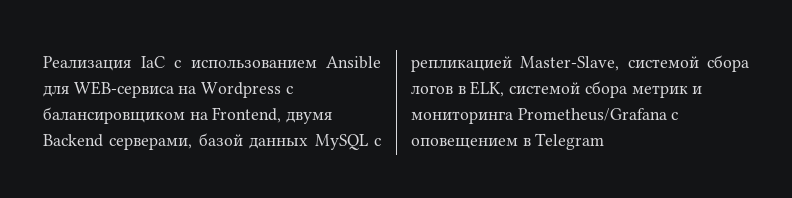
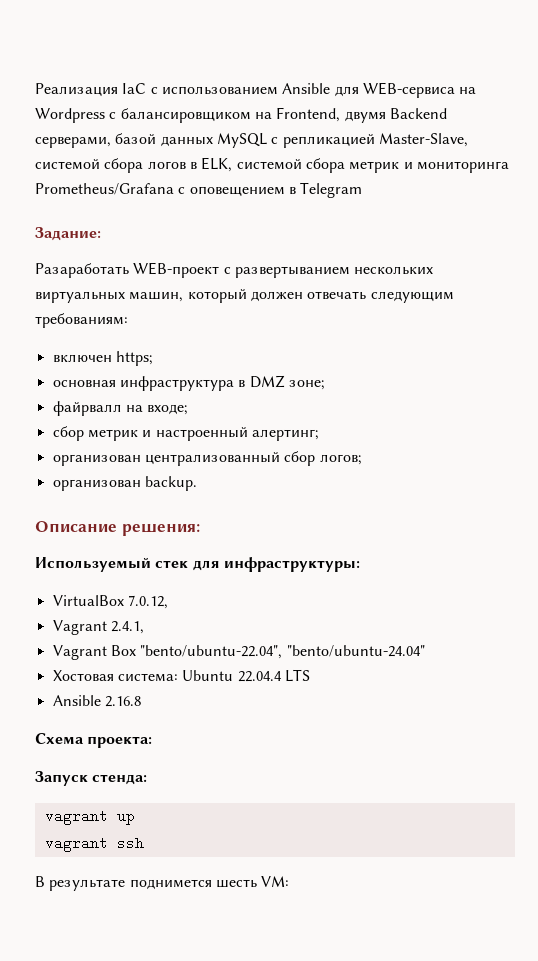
+ Задание:
+ Разаработать WEB-проект с развертыванием нескольких виртуальных машин, который должен отвечать следующим требованиям:
+ включен https;
+ основная инфраструктура в DMZ зоне;
+ файрвалл на входе;
+ сбор метрик и настроенный алертинг;
+ организован централизованный сбор логов;
+ организован backup.
+ Описание решения:
+ Используемый стек для инфраструктуры:
+ VirtualBox 7.0.12,
+ Vagrant 2.4.1,
+ Vagrant Box "bento/ubuntu-22.04", "bento/ubuntu-24.04"
+ Хостовая система: Ubuntu 22.04.4 LTS
+ Ansible 2.16.8
+ Схема проекта:
+ Запуск стенда:
+ vagrant up
+ vagrant ssh
+ В результате поднимется шесть VM:

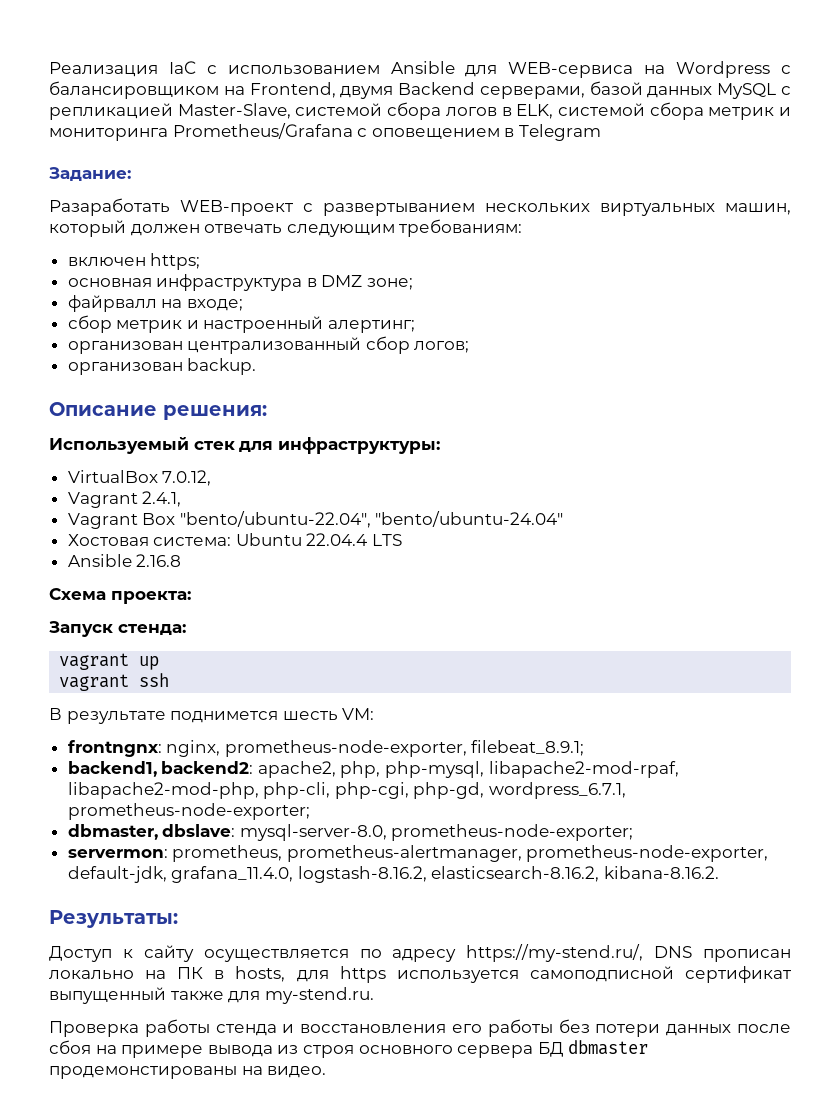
+ frontngnx: nginx, prometheus-node-exporter, filebeat_8.9.1;
+ backend1, backend2: apache2, php, php-mysql, libapache2-mod-rpaf, libapache2-mod-php, php-cli, php-cgi, php-gd, wordpress_6.7.1, prometheus-node-exporter;
+ dbmaster, dbslave: mysql-server-8.0, prometheus-node-exporter;
+ servermon: prometheus, prometheus-alertmanager, prometheus-node-exporter, default-jdk, grafana_11.4.0, logstash-8.16.2, elasticsearch-8.16.2, kibana-8.16.2.
+ Результаты:
+ Доступ к сайту осуществляется по адресу https://my-stend.ru/, DNS прописан локально на ПК в hosts, для https используется самоподписной сертификат выпущенный также для my-stend.ru.
+ Проверка работы стенда и восстановления его работы без потери данных после сбоя на примере вывода из строя основного сервера БД dbmaster продемонстированы на видео.

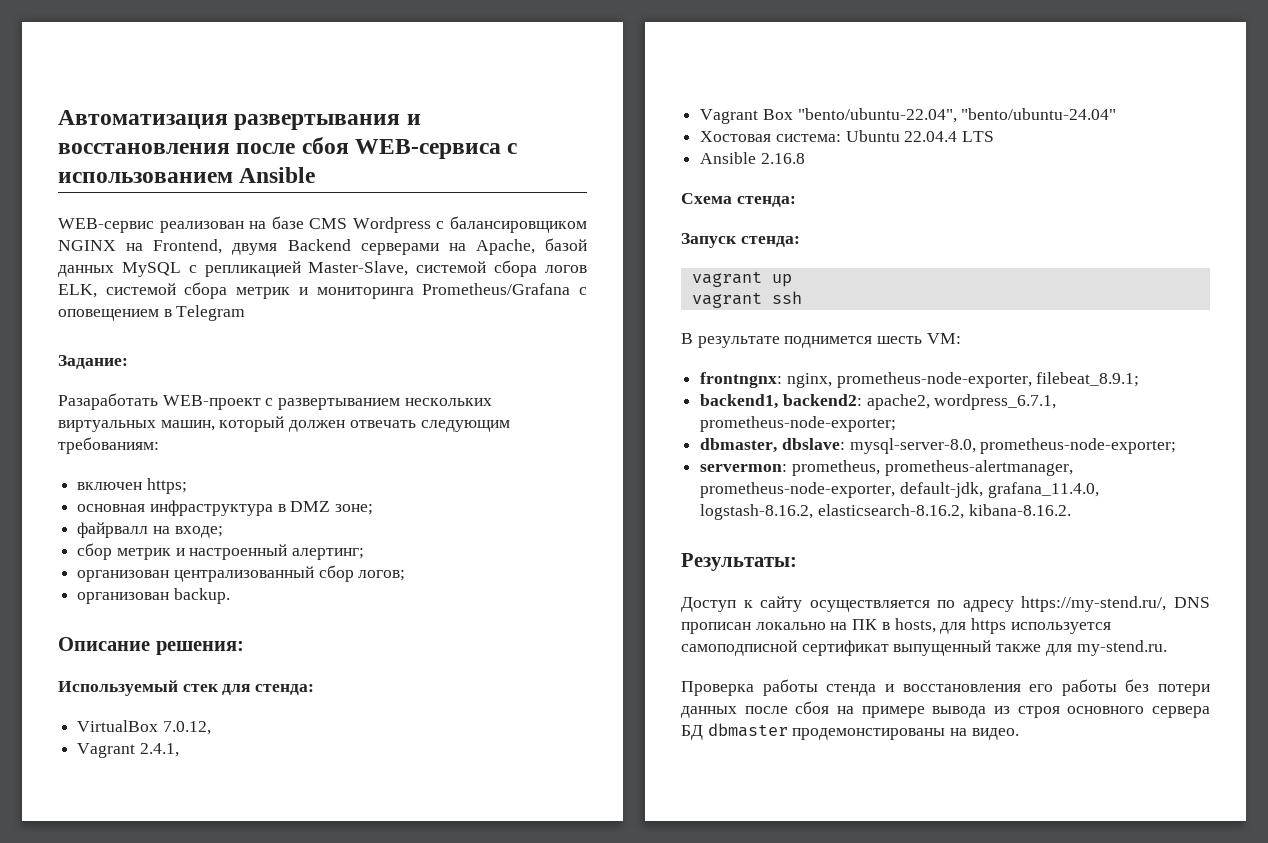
- Реализация IaC с использованием Ansible для WEB-сервиса на Wordpress с балансировщиком на Frontend, двумя Backend серверами, базой данных MySQL с репликацией Master-Slave, системой сбора логов в ELK, системой сбора метрик и мониторинга Prometheus/Grafana с оповещением в Telegram
+ Автоматизация развертывания и восстановления после сбоя WEB-сервиса с использованием Ansible
+ WEB-сервис реализован на базе CMS Wordpress с балансировщиком NGINX на Frontend, двумя Backend серверами на Apache, базой данных MySQL с репликацией Master-Slave, системой сбора логов ELK, системой сбора метрик и мониторинга Prometheus/Grafana с оповещением в Telegram
- Используемый стек для инфраструктуры:
+ Используемый стек для стенда:
- Схема проекта:
+ Схема стенда:
- backend1, backend2: apache2, php, php-mysql, libapache2-mod-rpaf, libapache2-mod-php, php-cli, php-cgi, php-gd, wordpress_6.7.1, prometheus-node-exporter;
+ backend1, backend2: apache2, wordpress_6.7.1, prometheus-node-exporter;

